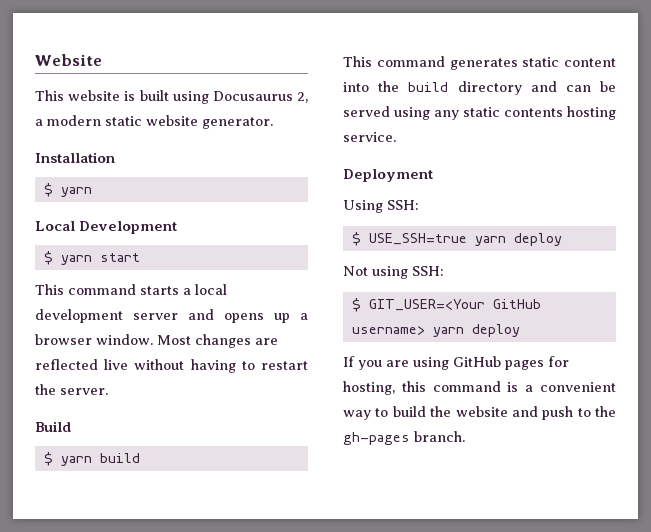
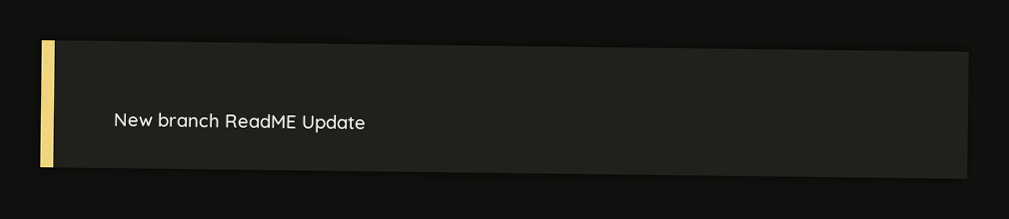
- Website
- This website is built using Docusaurus 2, a modern static website generator.
- Installation
- $ yarn
- Local Development
- $ yarn start
- This command starts a local development server and opens up a browser window. Most changes are reflected live without having to restart the server.
- Build
- $ yarn build
- This command generates static content into the build directory and can be served using any static contents hosting service.
- Deployment
- Using SSH:
- $ USE_SSH=true yarn deploy
- Not using SSH:
- $ GIT_USER=<Your GitHub username> yarn deploy
- If you are using GitHub pages for hosting, this command is a convenient way to build the website and push to the gh-pages branch.
+ New branch ReadME Update

